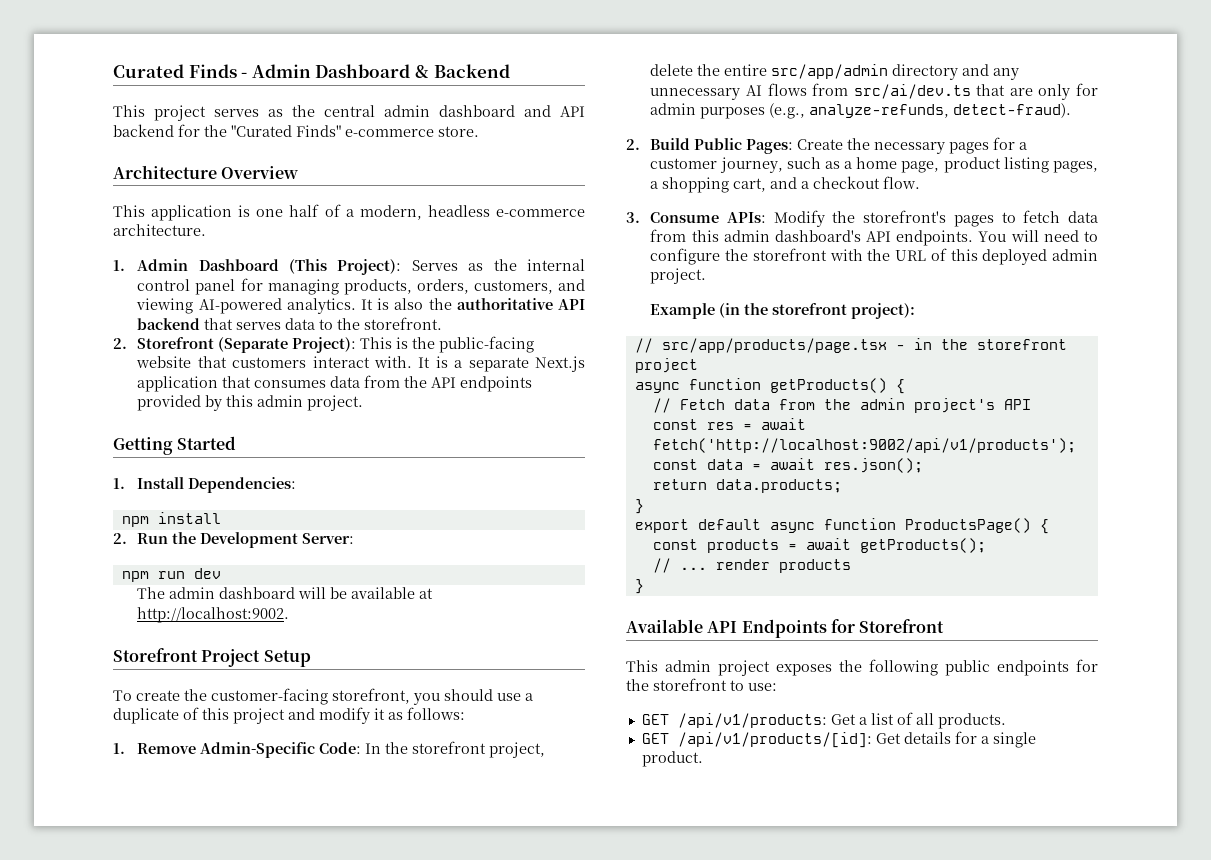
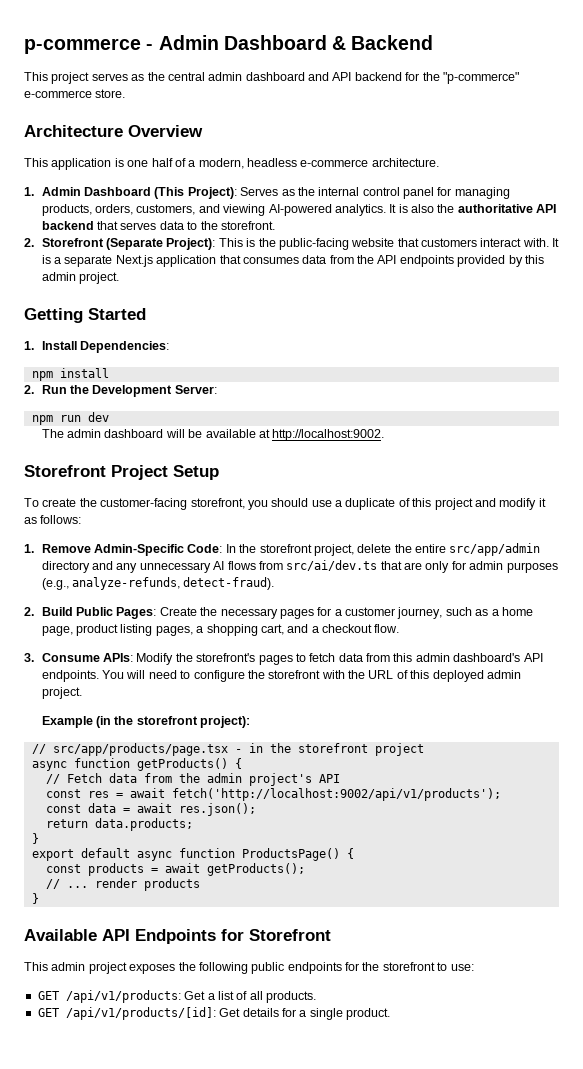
- Curated Finds - Admin Dashboard & Backend
+ p-commerce - Admin Dashboard & Backend
- This project serves as the central admin dashboard and API backend for the "Curated Finds" e-commerce store.
+ This project serves as the central admin dashboard and API backend for the "p-commerce" e-commerce store.

